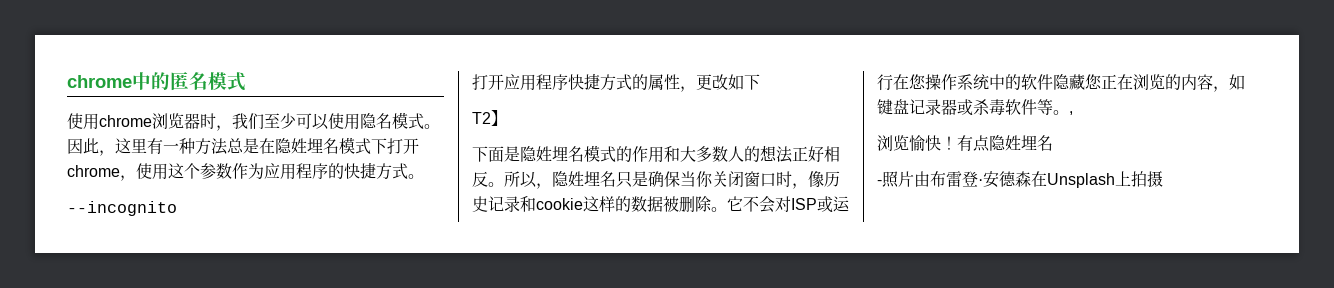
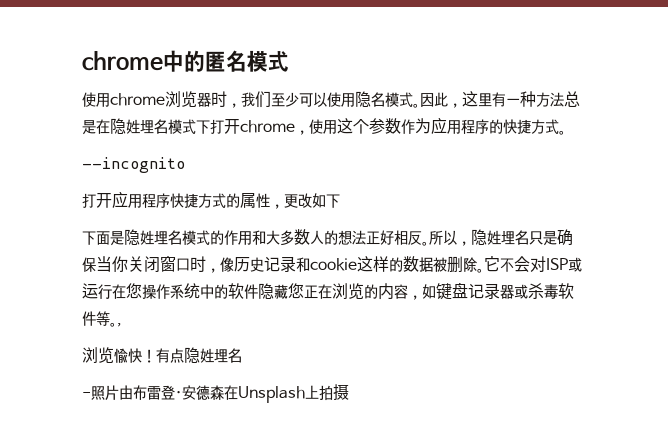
- T2】

